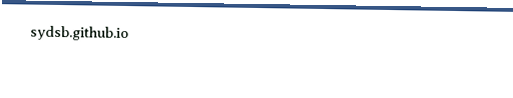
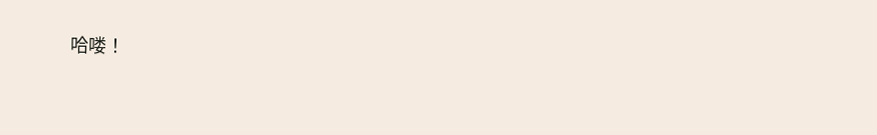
- sydsb.github.io
+ 哈喽！

